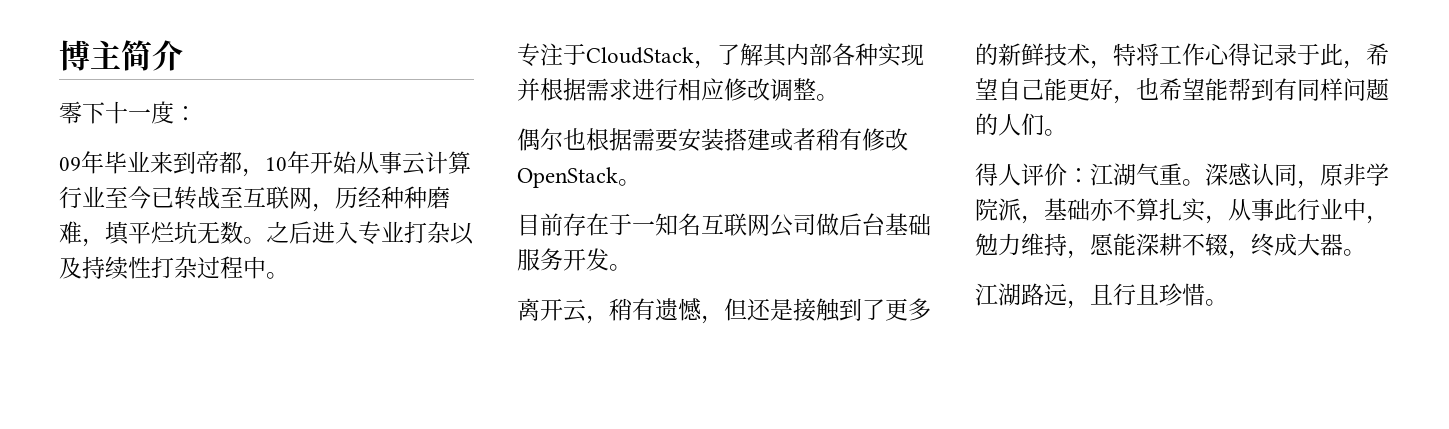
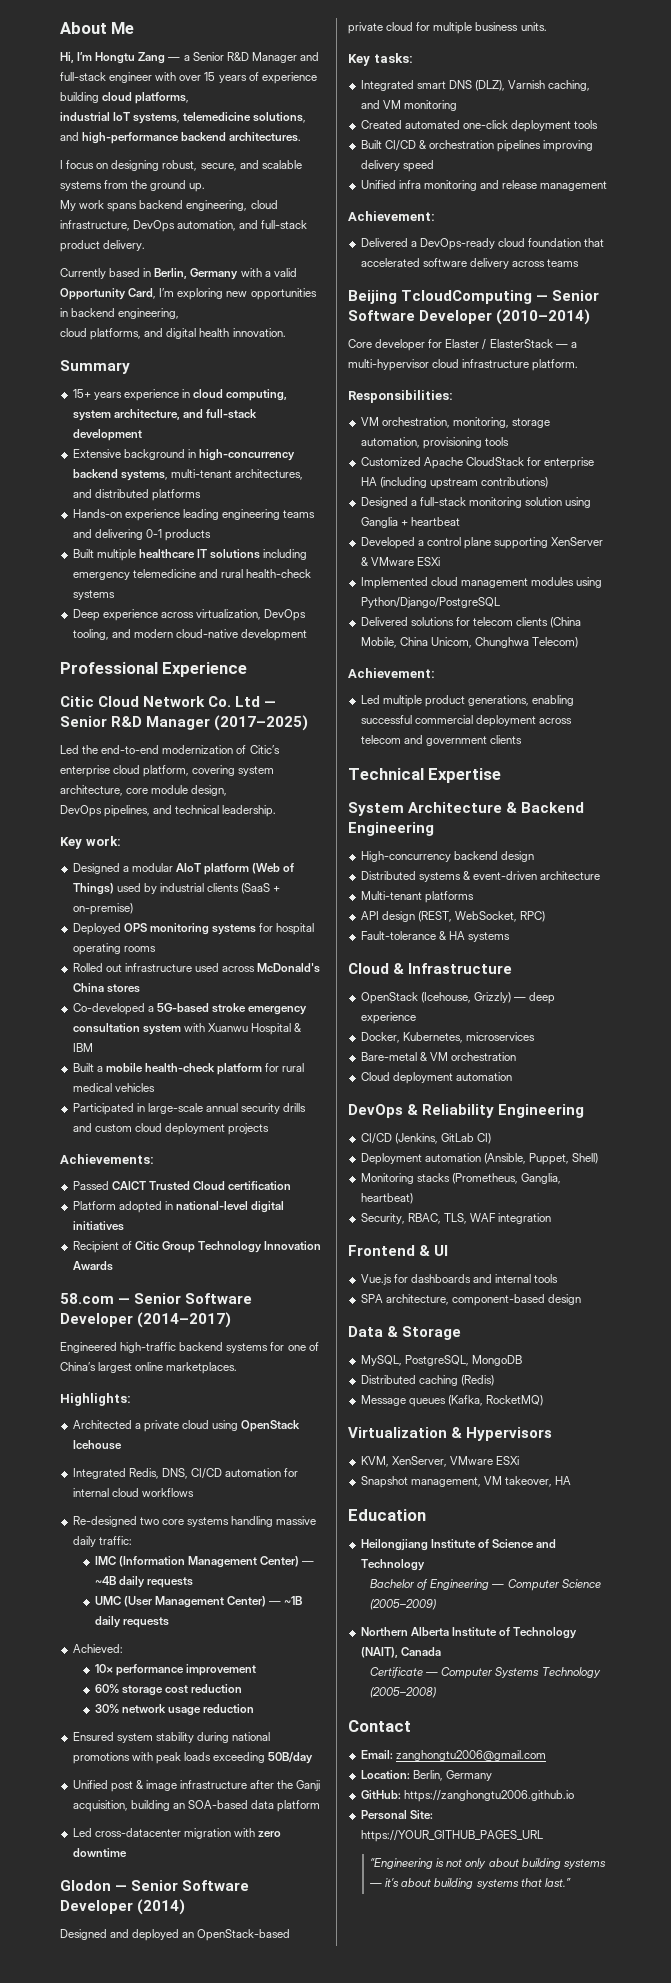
- 博主简介
- 零下十一度：
- 09年毕业来到帝都，10年开始从事云计算行业至今已转战至互联网，历经种种磨难，填平烂坑无数。之后进入专业打杂以及持续性打杂过程中。
- 专注于CloudStack，了解其内部各种实现并根据需求进行相应修改调整。
- 偶尔也根据需要安装搭建或者稍有修改OpenStack。
- 目前存在于一知名互联网公司做后台基础服务开发。
- 离开云，稍有遗憾，但还是接触到了更多的新鲜技术，特将工作心得记录于此，希望自己能更好，也希望能帮到有同样问题的人们。
- 得人评价：江湖气重。深感认同，原非学院派，基础亦不算扎实，从事此行业中，勉力维持，愿能深耕不辍，终成大器。
- 江湖路远，且行且珍惜。
+ About Me
+ Hi, I’m Hongtu Zang — a Senior R&D Manager and full-stack engineer with over 15 years of experience building cloud platforms,
+ industrial IoT systems, telemedicine solutions, and high-performance backend architectures.
+ I focus on designing robust, secure, and scalable systems from the ground up.
+ My work spans backend engineering, cloud infrastructure, DevOps automation, and full-stack product delivery.
+ Currently based in Berlin, Germany with a valid Opportunity Card, I’m exploring new opportunities in backend engineering,
+ cloud platforms, and digital health innovation.
+ Summary
+ 15+ years experience in cloud computing, system architecture, and full-stack development
+ Extensive background in high-concurrency backend systems, multi-tenant architectures, and distributed platforms
+ Hands-on experience leading engineering teams and delivering 0-1 products
+ Built multiple healthcare IT solutions including emergency telemedicine and rural health-check systems
+ Deep experience across virtualization, DevOps tooling, and modern cloud-native development
+ Professional Experience
+ Citic Cloud Network Co. Ltd — Senior R&D Manager (2017–2025)
+ Led the end-to-end modernization of Citic’s enterprise cloud platform, covering system architecture, core module design,
+ DevOps pipelines, and technical leadership.
+ Key work:
+ Designed a modular AIoT platform (Web of Things) used by industrial clients (SaaS + on-premise)
+ Deployed OPS monitoring systems for hospital operating rooms
+ Rolled out infrastructure used across McDonald's China stores
+ Co-developed a 5G-based stroke emergency consultation system with Xuanwu Hospital & IBM
+ Built a mobile health-check platform for rural medical vehicles
+ Participated in large-scale annual security drills and custom cloud deployment projects
+ Achievements:
+ Passed CAICT Trusted Cloud certification
+ Platform adopted in national-level digital initiatives
+ Recipient of Citic Group Technology Innovation Awards
+ 58.com — Senior Software Developer (2014–2017)
+ Engineered high-traffic backend systems for one of China’s largest online marketplaces.
+ Highlights:
+ Architected a private cloud using OpenStack Icehouse
+ Integrated Redis, DNS, CI/CD automation for internal cloud workflows
+ Re-designed two core systems handling massive daily traffic:
+ IMC (Information Management Center) — ~4B daily requests
+ UMC (User Management Center) — ~1B daily requests
+ Achieved:
+ 10× performance improvement
+ 60% storage cost reduction
+ 30% network usage reduction
+ Ensured system stability during national promotions with peak loads exceeding 50B/day
+ Unified post & image infrastructure after the Ganji acquisition, building an SOA-based data platform
+ Led cross-datacenter migration with zero downtime
+ Glodon — Senior Software Developer (2014)
+ Designed and deployed an OpenStack-based private cloud for multiple business units.
+ Key tasks:
+ Integrated smart DNS (DLZ), Varnish caching, and VM monitoring
+ Created automated one-click deployment tools
+ Built CI/CD & orchestration pipelines improving delivery speed
+ Unified infra monitoring and release management
+ Achievement:
+ Delivered a DevOps-ready cloud foundation that accelerated software delivery across teams
+ Beijing TcloudComputing — Senior Software Developer (2010–2014)
+ Core developer for Elaster / ElasterStack — a multi-hypervisor cloud infrastructure platform.
+ Responsibilities:
+ VM orchestration, monitoring, storage automation, provisioning tools
+ Customized Apache CloudStack for enterprise HA (including upstream contributions)
+ Designed a full-stack monitoring solution using Ganglia + heartbeat
+ Developed a control plane supporting XenServer & VMware ESXi
+ Implemented cloud management modules using Python/Django/PostgreSQL
+ Delivered solutions for telecom clients (China Mobile, China Unicom, Chunghwa Telecom)
+ Achievement:
+ Led multiple product generations, enabling successful commercial deployment across telecom and government clients
+ Technical Expertise
+ System Architecture & Backend Engineering
+ High-concurrency backend design
+ Distributed systems & event-driven architecture
+ Multi-tenant platforms
+ API design (REST, WebSocket, RPC)
+ Fault-tolerance & HA systems
+ Cloud & Infrastructure
+ OpenStack (Icehouse, Grizzly) — deep experience
+ Docker, Kubernetes, microservices
+ Bare-metal & VM orchestration
+ Cloud deployment automation
+ DevOps & Reliability Engineering
+ CI/CD (Jenkins, GitLab CI)
+ Deployment automation (Ansible, Puppet, Shell)
+ Monitoring stacks (Prometheus, Ganglia, heartbeat)
+ Security, RBAC, TLS, WAF integration
+ Frontend & UI
+ Vue.js for dashboards and internal tools
+ SPA architecture, component-based design
+ Data & Storage
+ MySQL, PostgreSQL, MongoDB
+ Distributed caching (Redis)
+ Message queues (Kafka, RocketMQ)
+ Virtualization & Hypervisors
+ KVM, XenServer, VMware ESXi
+ Snapshot management, VM takeover, HA
+ Education
+ Heilongjiang Institute of Science and Technology
+ Bachelor of Engineering — Computer Science (2005–2009)
+ Northern Alberta Institute of Technology (NAIT), Canada
+ Certificate — Computer Systems Technology (2005–2008)
+ Contact
+ Email: zanghongtu2006@gmail.com
+ Location: Berlin, Germany
+ GitHub: https://zanghongtu2006.github.io
+ Personal Site: https://YOUR_GITHUB_PAGES_URL
+ “Engineering is not only about building systems — it’s about building systems that last.”

